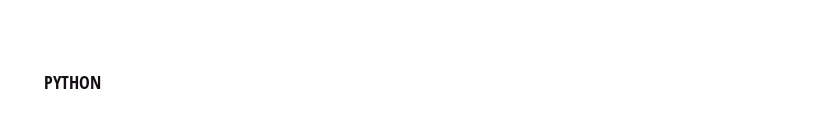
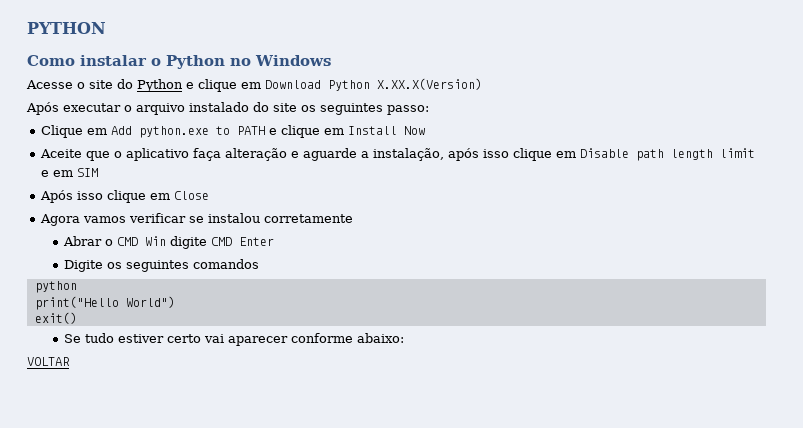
+ Como instalar o Python no Windows
+ Acesse o site do Python e clique em Download Python X.XX.X(Version)
+ Após executar o arquivo instalado do site os seguintes passo:
+ Clique em Add python.exe to PATH e clique em Install Now
+ Aceite que o aplicativo faça alteração e aguarde a instalação, após isso clique em Disable path length limit e em SIM
+ Após isso clique em Close
+ Agora vamos verificar se instalou corretamente
+ Abrar o CMD Win digite CMD Enter
+ Digite os seguintes comandos
+ python
+ print("Hello World")
+ exit()
+ Se tudo estiver certo vai aparecer conforme abaixo:
+ VOLTAR

